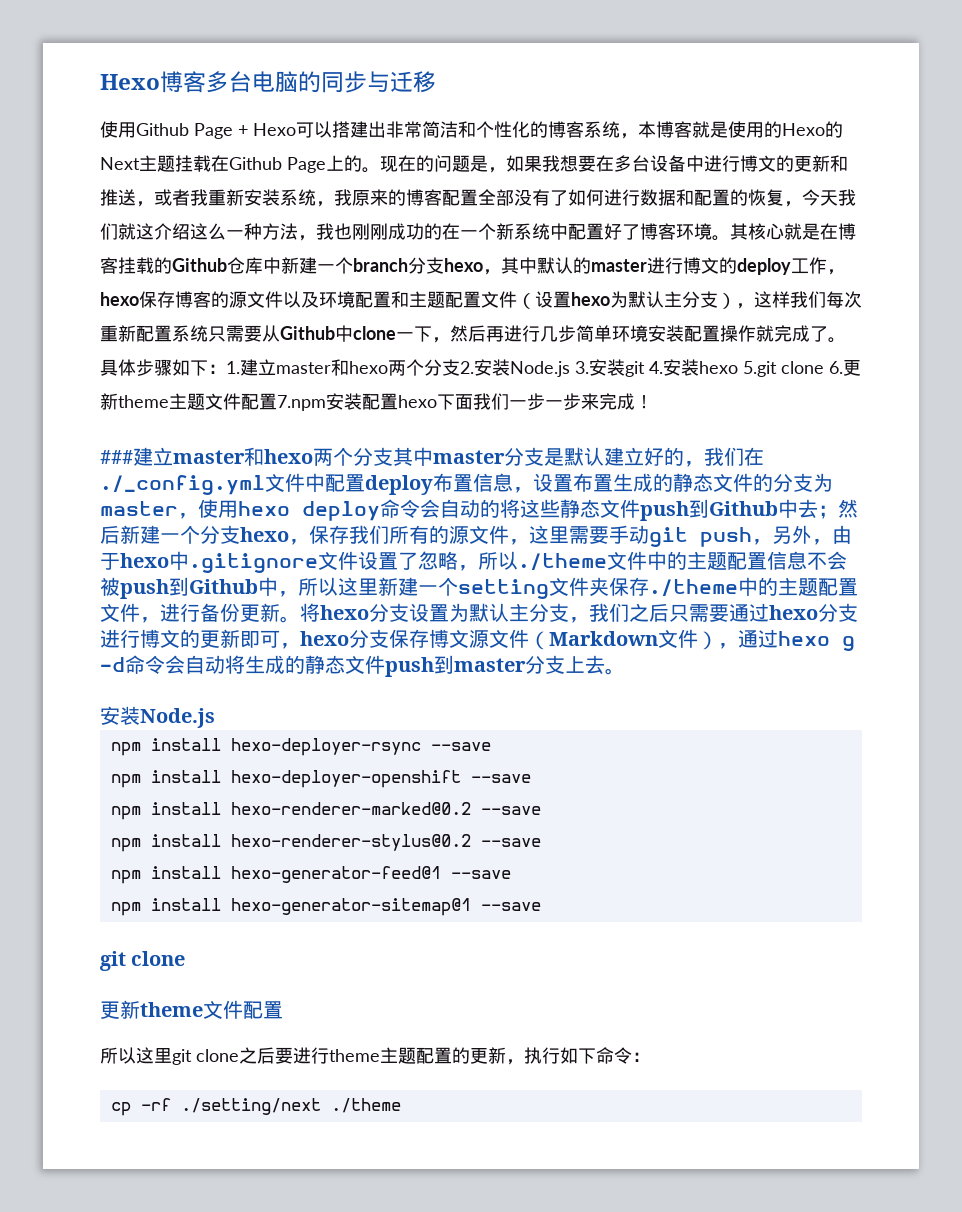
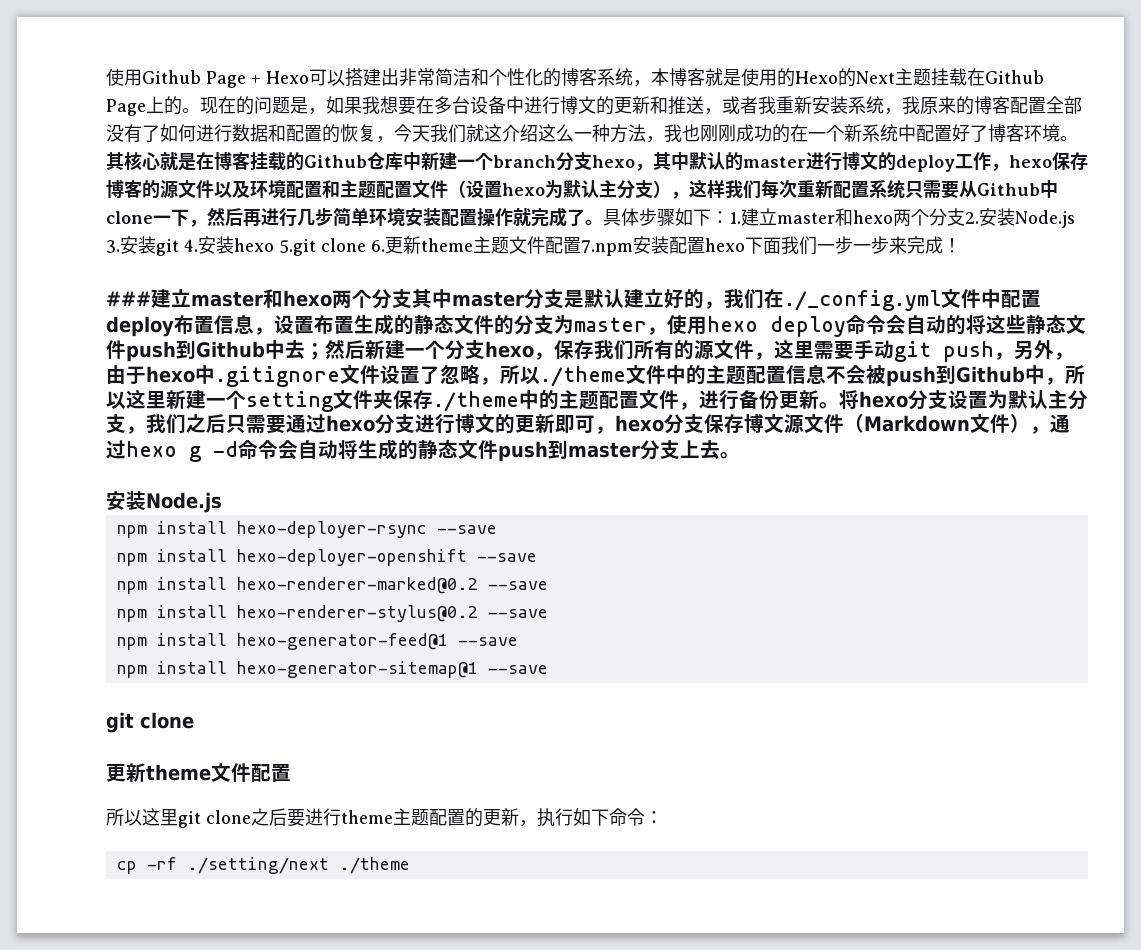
- Hexo博客多台电脑的同步与迁移

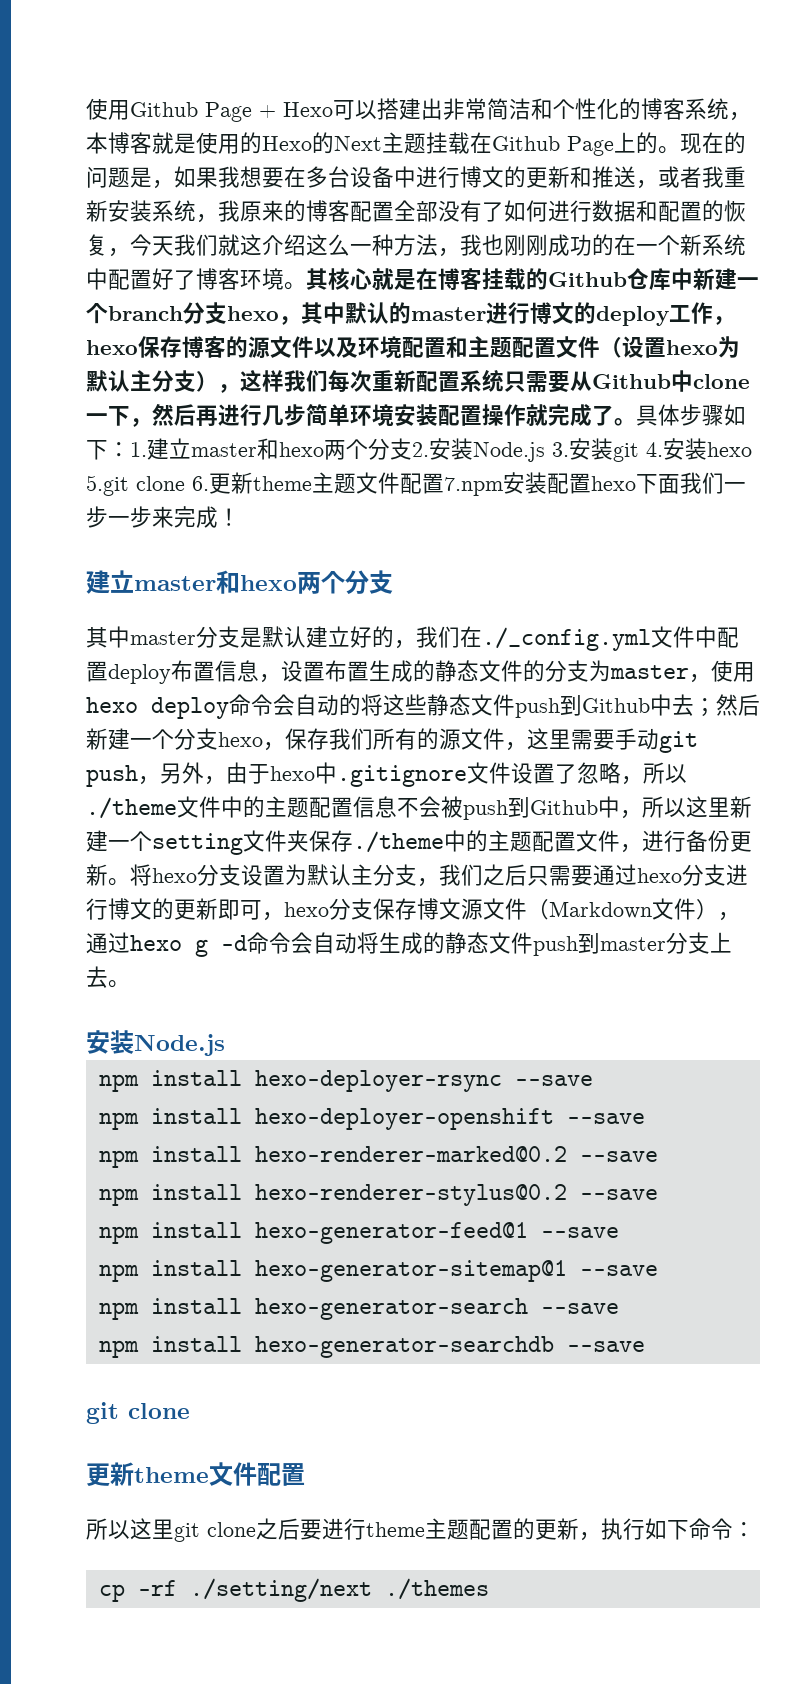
  1.建立master和hexo两个分支2.安装Node.js 3.安装git 4.安装hexo 5.git clone 6.更新theme主题文件配置7.npm安装配置hexo下面我们一步一步来完成！
- ###建立master和hexo两个分支其中master分支是默认建立好的，我们在./_config.yml文件中配置deploy布置信息，设置布置生成的静态文件的分支为master，使用hexo deploy命令会自动的将这些静态文件push到Github中去；
+ 建立master和hexo两个分支
+ 其中master分支是默认建立好的，我们在./_config.yml文件中配置deploy布置信息，设置布置生成的静态文件的分支为master，使用hexo deploy命令会自动的将这些静态文件push到Github中去；
+ npm install hexo-generator-search --save
+ npm install hexo-generator-searchdb --save
- cp -rf ./setting/next ./theme
+ cp -rf ./setting/next ./themes

